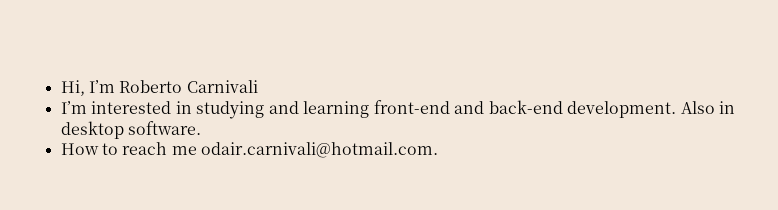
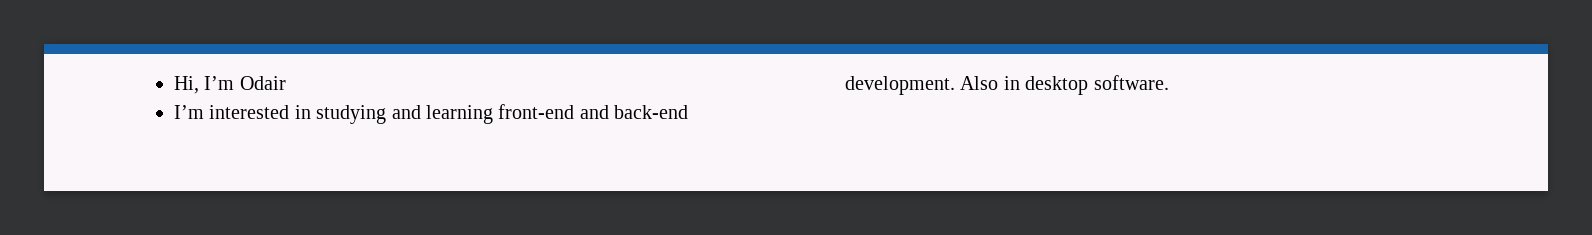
- Hi, I’m Roberto Carnivali
+ Hi, I’m Odair
- How to reach me odair.carnivali@hotmail.com.

